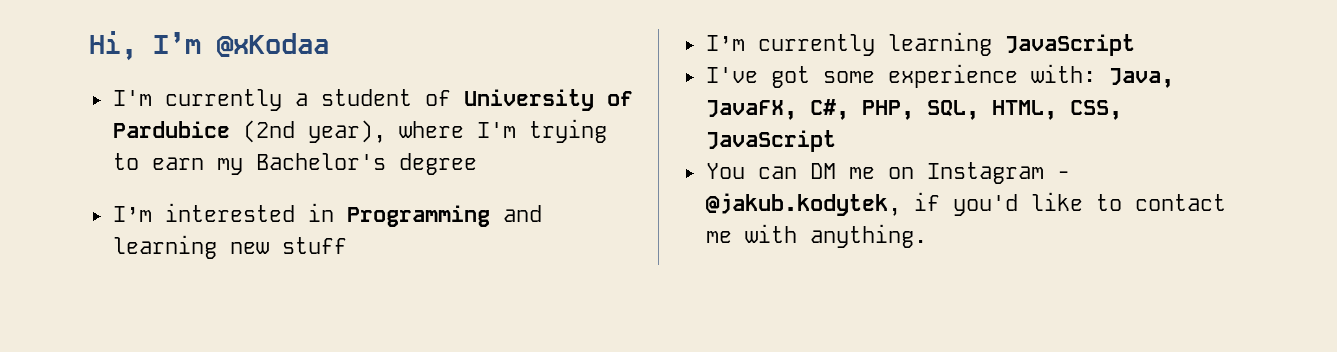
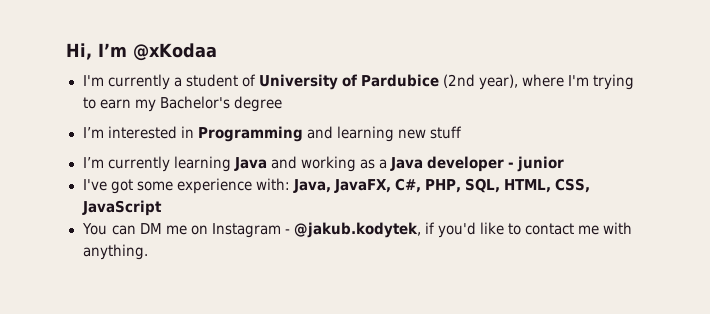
- I’m currently learning JavaScript
+ I’m currently learning Java and working as a Java developer - junior

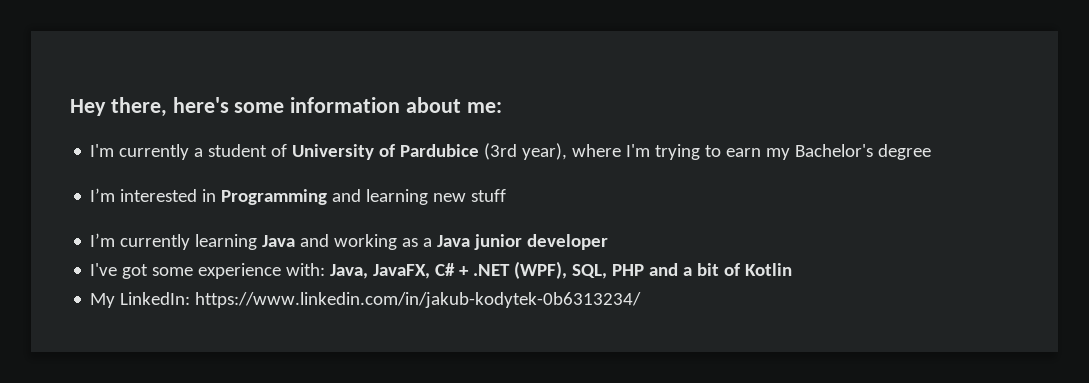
- Hi, I’m @xKodaa
+ Hey there, here's some information about me:
- I'm currently a student of University of Pardubice (2nd year), where I'm trying to earn my Bachelor's degree
+ I'm currently a student of University of Pardubice (3rd year), where I'm trying to earn my Bachelor's degree
- I’m currently learning Java and working as a Java developer - junior
+ I’m currently learning Java and working as a Java junior developer
- I've got some experience with: Java, JavaFX, C#, PHP, SQL, HTML, CSS, JavaScript
- You can DM me on Instagram - @jakub.kodytek, if you'd like to contact me with anything.
+ I've got some experience with: Java, JavaFX, C# + .NET (WPF), SQL, PHP and a bit of Kotlin
+ My LinkedIn: https://www.linkedin.com/in/jakub-kodytek-0b6313234/

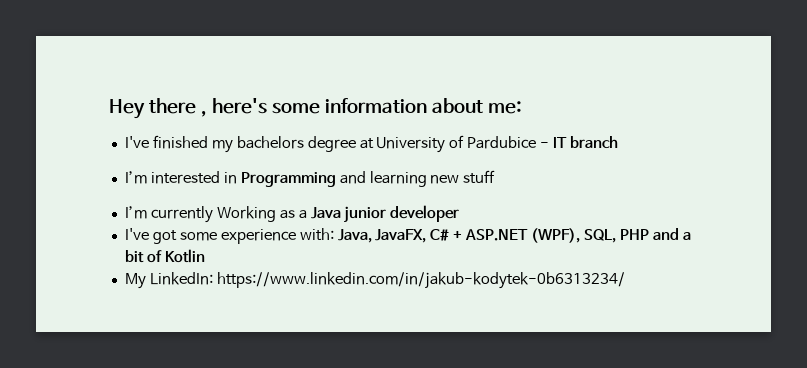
- Hey there, here's some information about me:
+ Hey there , here's some information about me:
- I'm currently a student of University of Pardubice (3rd year), where I'm trying to earn my Bachelor's degree
+ I've finished my bachelors degree at University of Pardubice - IT branch
- I’m currently learning Java and working as a Java junior developer
+ I’m currently Working as a Java junior developer
- I've got some experience with: Java, JavaFX, C# + .NET (WPF), SQL, PHP and a bit of Kotlin
+ I've got some experience with: Java, JavaFX, C# + ASP.NET (WPF), SQL, PHP and a bit of Kotlin

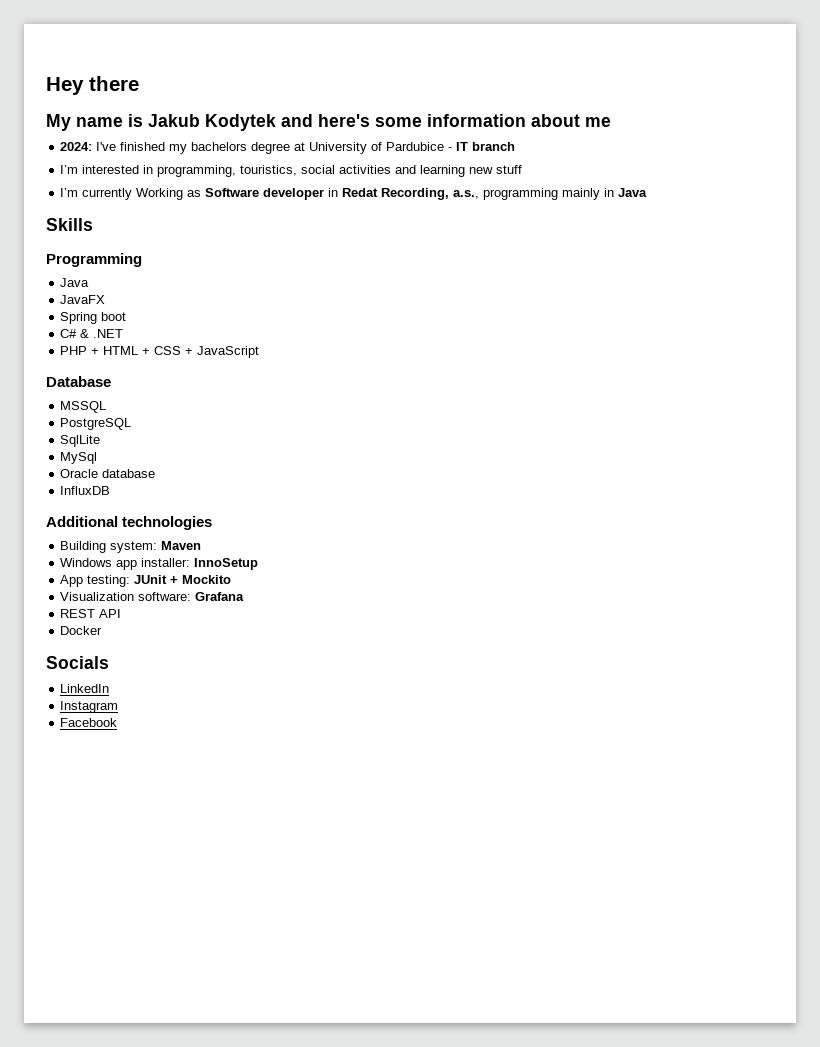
- Hey there , here's some information about me:
- I've finished my bachelors degree at University of Pardubice - IT branch
+ Hey there
+ My name is Jakub Kodytek and here's some information about me
+ 2024: I've finished my bachelors degree at University of Pardubice - IT branch
- I’m interested in Programming and learning new stuff
+ I’m interested in programming, touristics, social activities and learning new stuff
- I’m currently Working as a Java junior developer
- I've got some experience with: Java, JavaFX, C# + ASP.NET (WPF), SQL, PHP and a bit of Kotlin
- My LinkedIn: https://www.linkedin.com/in/jakub-kodytek-0b6313234/
+ I’m currently Working as Software developer in Redat Recording, a.s., programming mainly in Java
+ Skills
+ Programming
+ Java
+ JavaFX
+ Spring boot
+ C# & .NET
+ PHP + HTML + CSS + JavaScript
+ Database
+ MSSQL
+ PostgreSQL
+ SqlLite
+ MySql
+ Oracle database
+ InfluxDB
+ Additional technologies
+ Building system: Maven
+ Windows app installer: InnoSetup
+ App testing: JUnit + Mockito
+ Visualization software: Grafana
+ REST API
+ Docker
+ Socials
+ LinkedIn
+ Instagram
+ Facebook

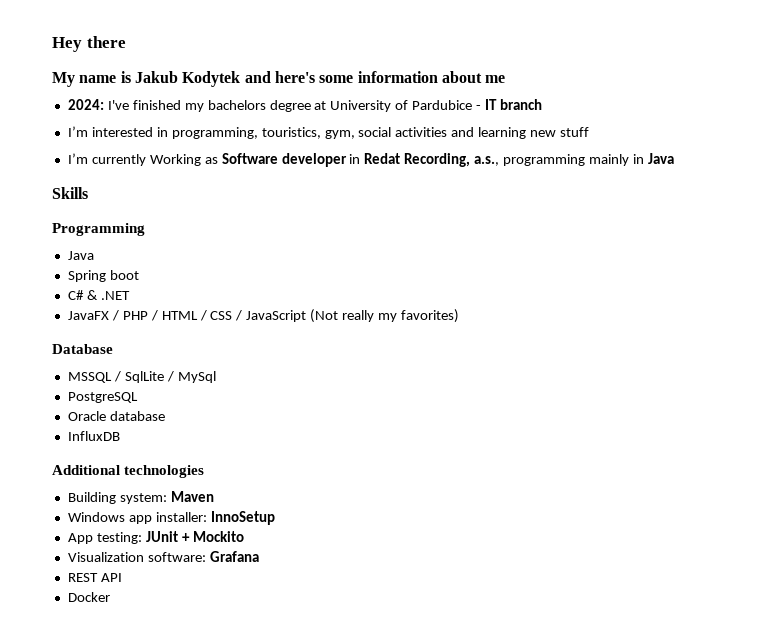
- I’m interested in programming, touristics, social activities and learning new stuff
+ I’m interested in programming, touristics, gym, social activities and learning new stuff
- JavaFX
- PHP + HTML + CSS + JavaScript
+ JavaFX / PHP / HTML / CSS / JavaScript (Not really my favorites)
  Database
- MSSQL
+ MSSQL / SqlLite / MySql
- SqlLite
- MySql
- Socials
- LinkedIn
- Instagram
- Facebook

